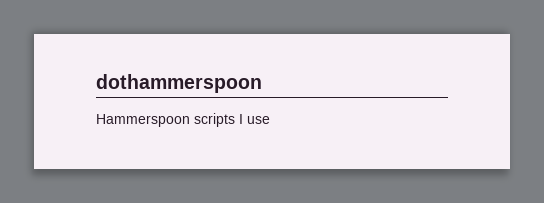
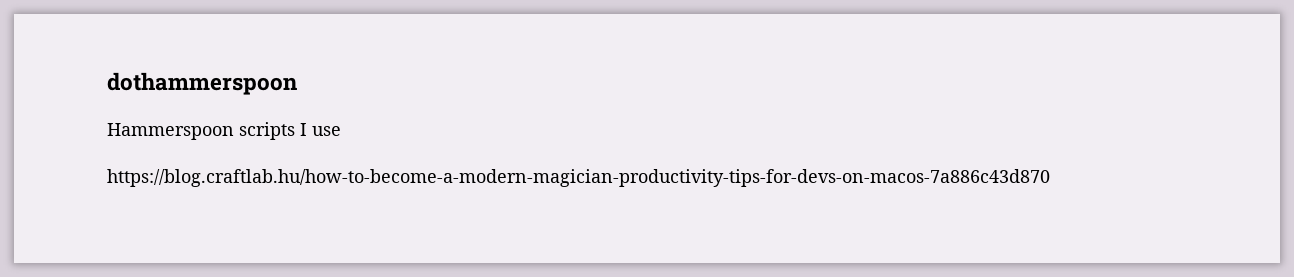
+ https://blog.craftlab.hu/how-to-become-a-modern-magician-productivity-tips-for-devs-on-macos-7a886c43d870

